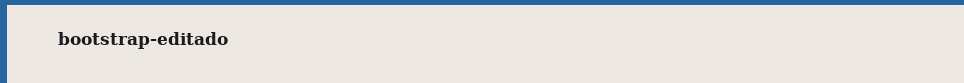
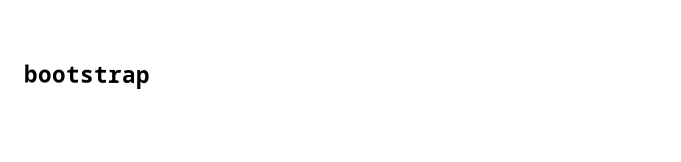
- bootstrap-editado
+ bootstrap

